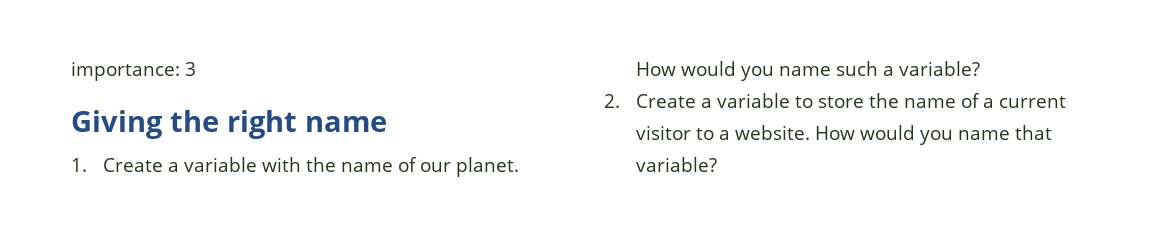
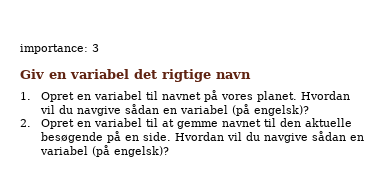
- Giving the right name
- 1. Create a variable with the name of our planet. How would you name such a variable?
- 2. Create a variable to store the name of a current visitor to a website. How would you name that variable?
+ Giv en variabel det rigtige navn
+ 1. Opret en variabel til navnet på vores planet. Hvordan vil du navgive sådan en variabel (på engelsk)?
+ 2. Opret en variabel til at gemme navnet til den aktuelle besøgende på en side. Hvordan vil du navgive sådan en variabel (på engelsk)?

